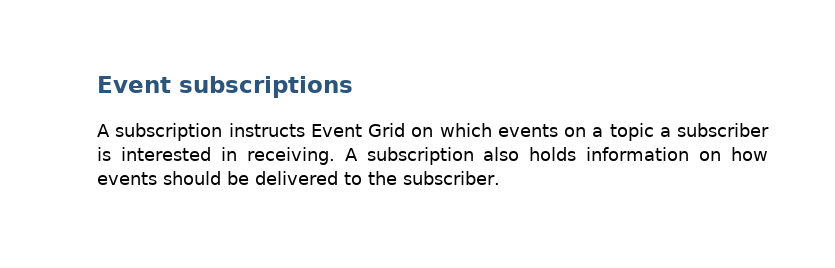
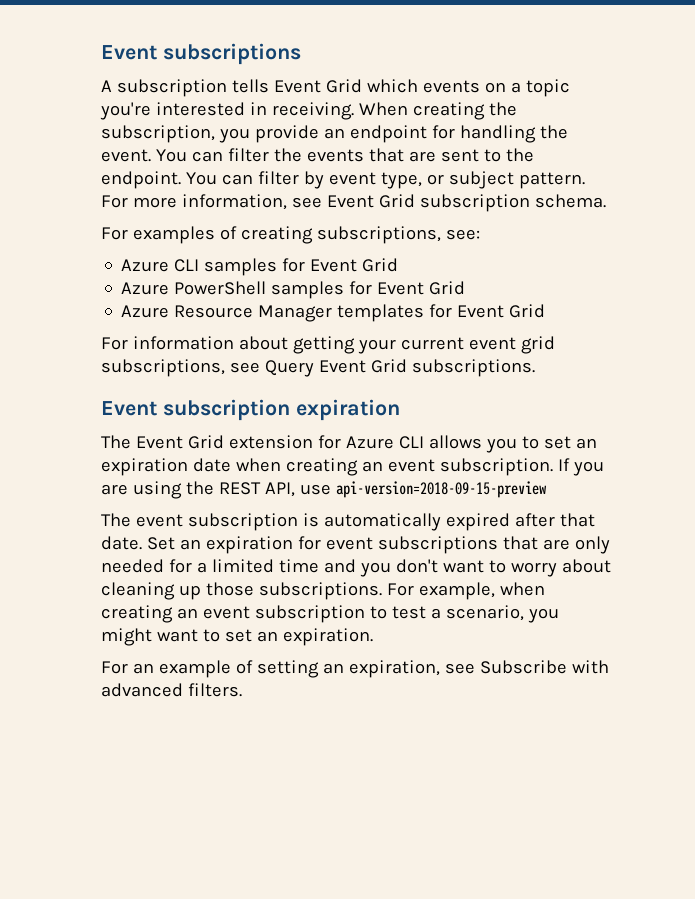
- A subscription instructs Event Grid on which events on a topic a subscriber is interested in receiving. A subscription also holds information on how events should be delivered to the subscriber.
+ A subscription tells Event Grid which events on a topic you're interested in receiving. When creating the subscription, you provide an endpoint for handling the event. You can filter the events that are sent to the endpoint. You can filter by event type, or subject pattern. For more information, see Event Grid subscription schema.
+ For examples of creating subscriptions, see:
+ Azure CLI samples for Event Grid
+ Azure PowerShell samples for Event Grid
+ Azure Resource Manager templates for Event Grid
+ For information about getting your current event grid subscriptions, see Query Event Grid subscriptions.
+ Event subscription expiration
+ The Event Grid extension for Azure CLI allows you to set an expiration date when creating an event subscription. If you are using the REST API, use api-version=2018-09-15-preview
+ The event subscription is automatically expired after that date. Set an expiration for event subscriptions that are only needed for a limited time and you don't want to worry about cleaning up those subscriptions. For example, when creating an event subscription to test a scenario, you might want to set an expiration.
+ For an example of setting an expiration, see Subscribe with advanced filters.

